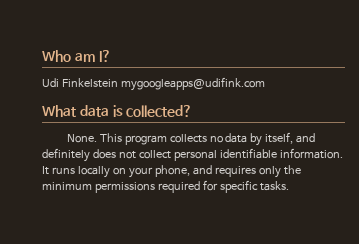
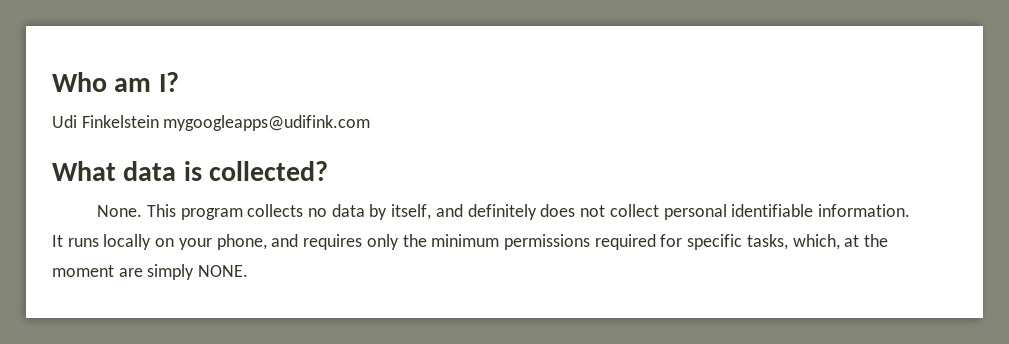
- It runs locally on your phone, and requires only the minimum permissions required for specific tasks.
+ It runs locally on your phone, and requires only the minimum permissions required for specific tasks, which, at the moment are simply NONE.

